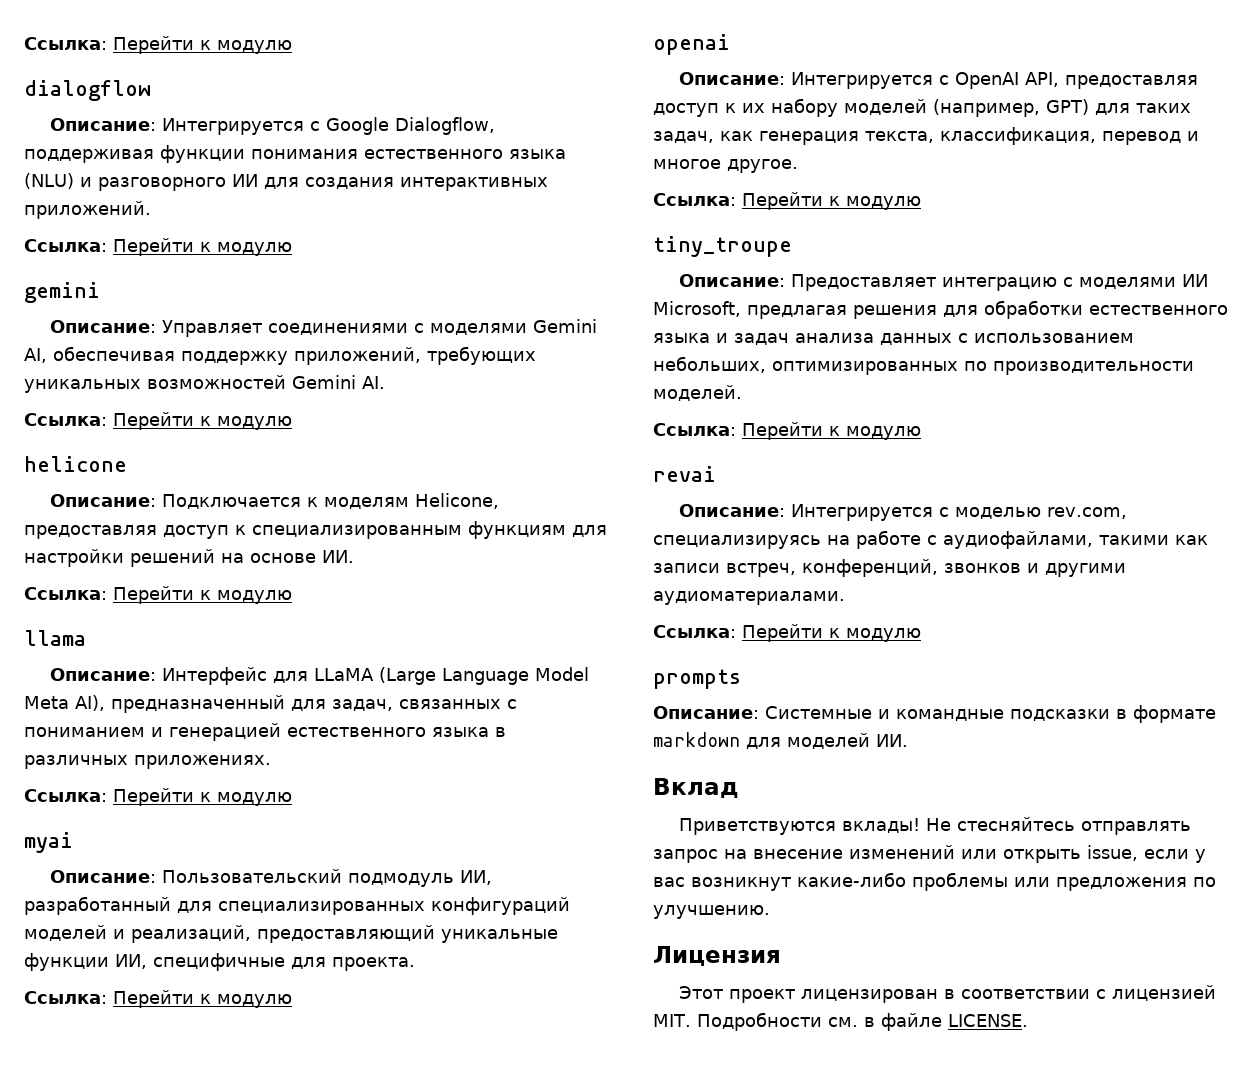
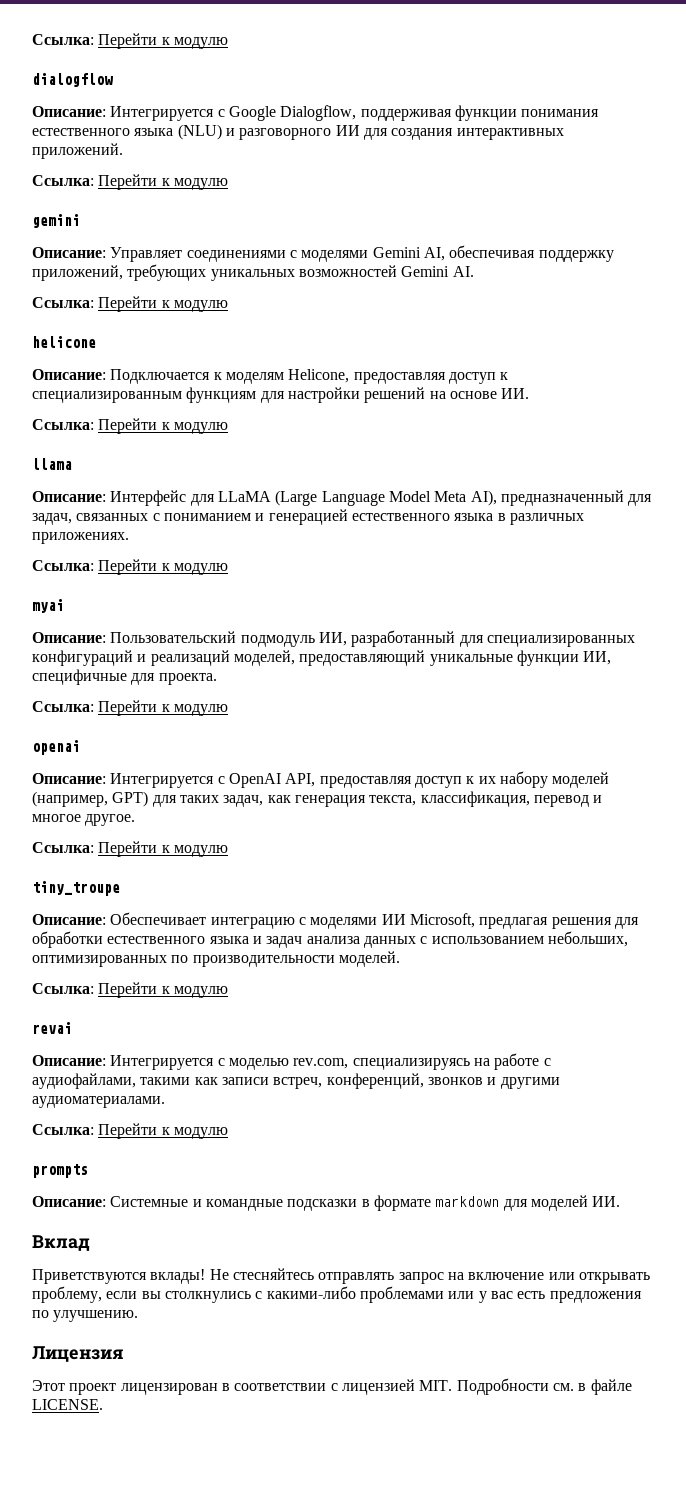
- Описание: Пользовательский подмодуль ИИ, разработанный для специализированных конфигураций моделей и реализаций, предоставляющий уникальные функции ИИ, специфичные для проекта.
+ Описание: Пользовательский подмодуль ИИ, разработанный для специализированных конфигураций и реализаций моделей, предоставляющий уникальные функции ИИ, специфичные для проекта.
- Описание: Предоставляет интеграцию с моделями ИИ Microsoft, предлагая решения для обработки естественного языка и задач анализа данных с использованием небольших, оптимизированных по производительности моделей.
+ Описание: Обеспечивает интеграцию с моделями ИИ Microsoft, предлагая решения для обработки естественного языка и задач анализа данных с использованием небольших, оптимизированных по производительности моделей.
- Не стесняйтесь отправлять запрос на внесение изменений или открыть issue, если у вас возникнут какие-либо проблемы или предложения по улучшению.
+ Не стесняйтесь отправлять запрос на включение или открывать проблему, если вы столкнулись с какими-либо проблемами или у вас есть предложения по улучшению.

